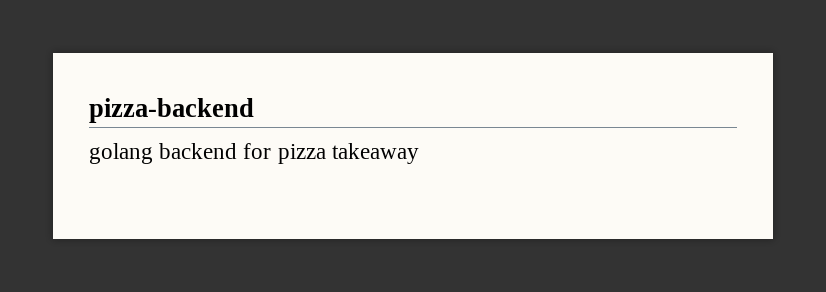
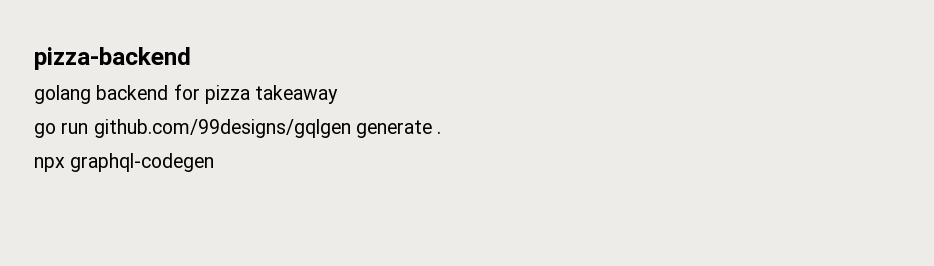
+ go run github.com/99designs/gqlgen generate .
+ npx graphql-codegen

